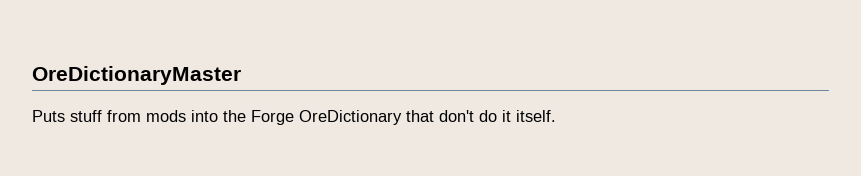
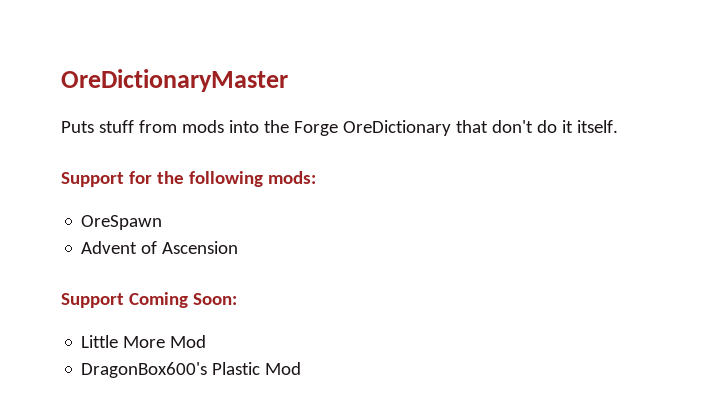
+ Support for the following mods:
+ OreSpawn
+ Advent of Ascension
+ Support Coming Soon:
+ Little More Mod
+ DragonBox600's Plastic Mod

